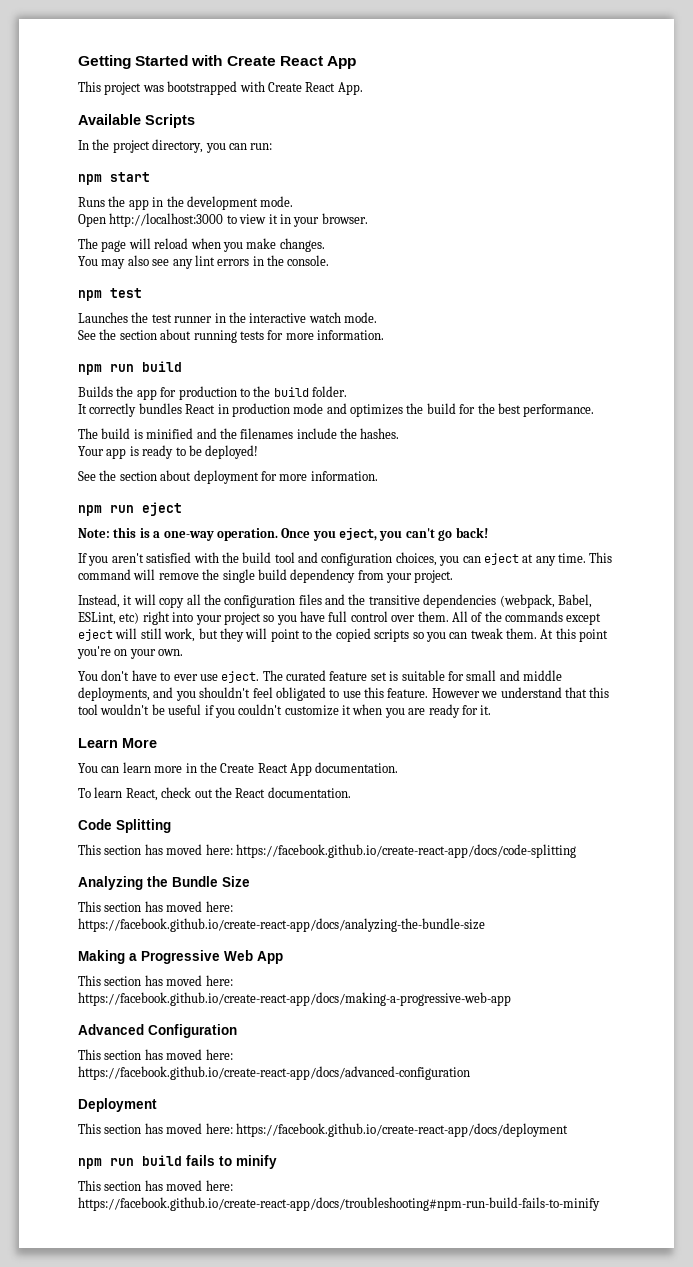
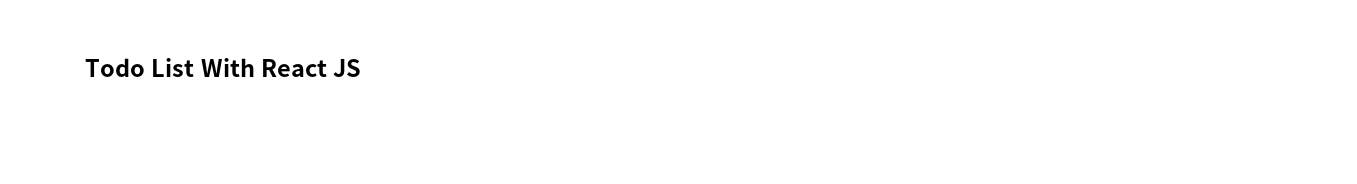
- Getting Started with Create React App
- This project was bootstrapped with Create React App.
- Available Scripts
- In the project directory, you can run:
- npm start
- Runs the app in the development mode.
- Open http://localhost:3000 to view it in your browser.
- The page will reload when you make changes.
- You may also see any lint errors in the console.
- npm test
- Launches the test runner in the interactive watch mode.
- See the section about running tests for more information.
- npm run build
- Builds the app for production to the build folder.
- It correctly bundles React in production mode and optimizes the build for the best performance.
- The build is minified and the filenames include the hashes.
- Your app is ready to be deployed!
- See the section about deployment for more information.
- npm run eject
- Note: this is a one-way operation. Once you eject, you can't go back!
- If you aren't satisfied with the build tool and configuration choices, you can eject at any time. This command will remove the single build dependency from your project.
- Instead, it will copy all the configuration files and the transitive dependencies (webpack, Babel, ESLint, etc) right into your project so you have full control over them. All of the commands except eject will still work, but they will point to the copied scripts so you can tweak them. At this point you're on your own.
- You don't have to ever use eject. The curated feature set is suitable for small and middle deployments, and you shouldn't feel obligated to use this feature. However we understand that this tool wouldn't be useful if you couldn't customize it when you are ready for it.
- Learn More
- You can learn more in the Create React App documentation.
- To learn React, check out the React documentation.
- Code Splitting
- This section has moved here: https://facebook.github.io/create-react-app/docs/code-splitting
- Analyzing the Bundle Size
- This section has moved here: https://facebook.github.io/create-react-app/docs/analyzing-the-bundle-size
- Making a Progressive Web App
- This section has moved here: https://facebook.github.io/create-react-app/docs/making-a-progressive-web-app
- Advanced Configuration
- This section has moved here: https://facebook.github.io/create-react-app/docs/advanced-configuration
- Deployment
- This section has moved here: https://facebook.github.io/create-react-app/docs/deployment
- npm run build fails to minify
- This section has moved here: https://facebook.github.io/create-react-app/docs/troubleshooting#npm-run-build-fails-to-minify
+ Todo List With React JS

